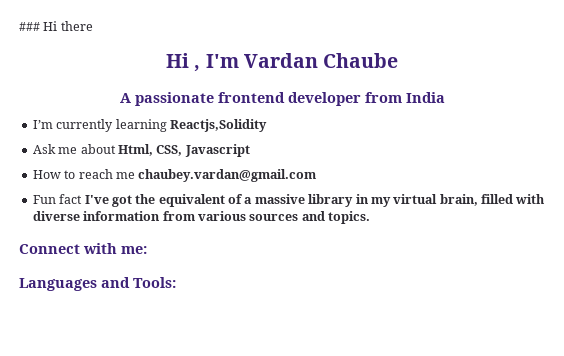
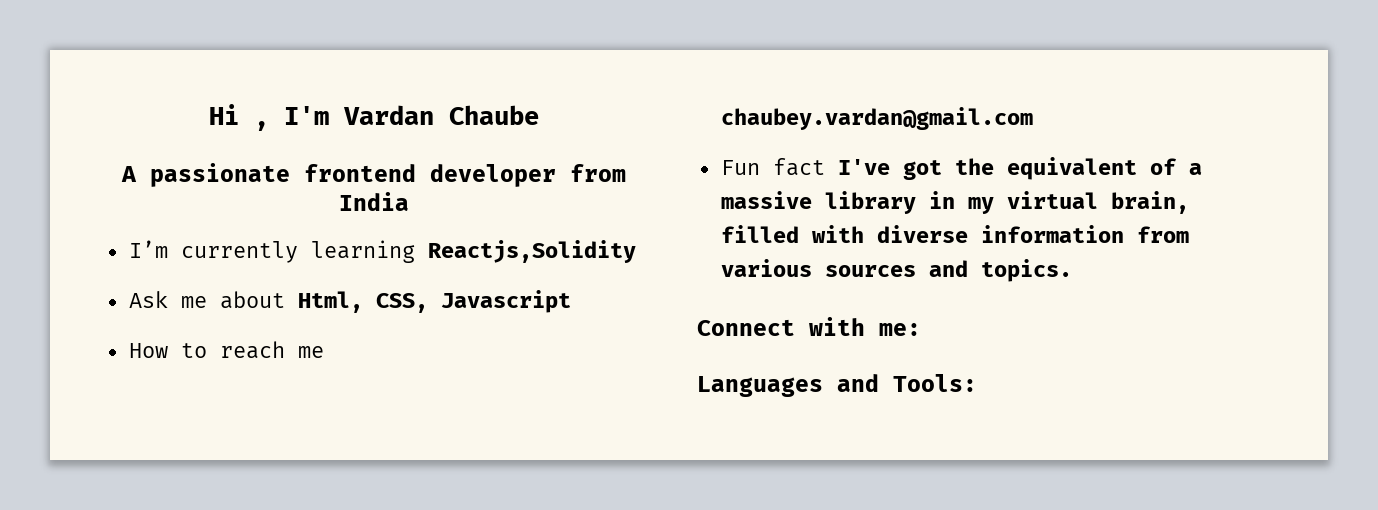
- ### Hi there

